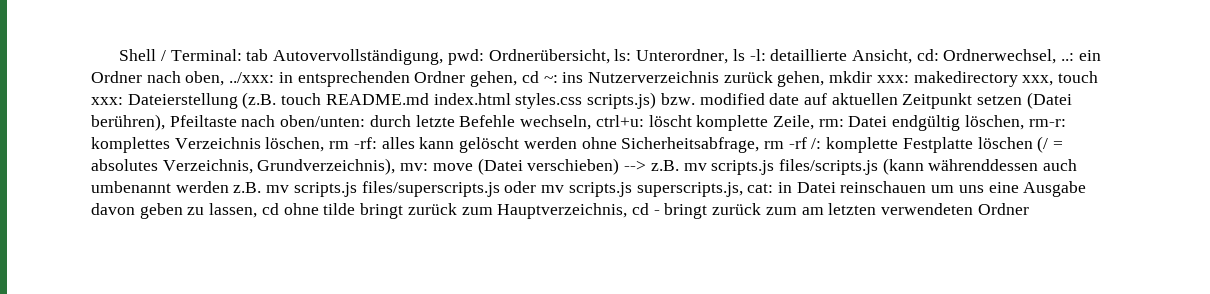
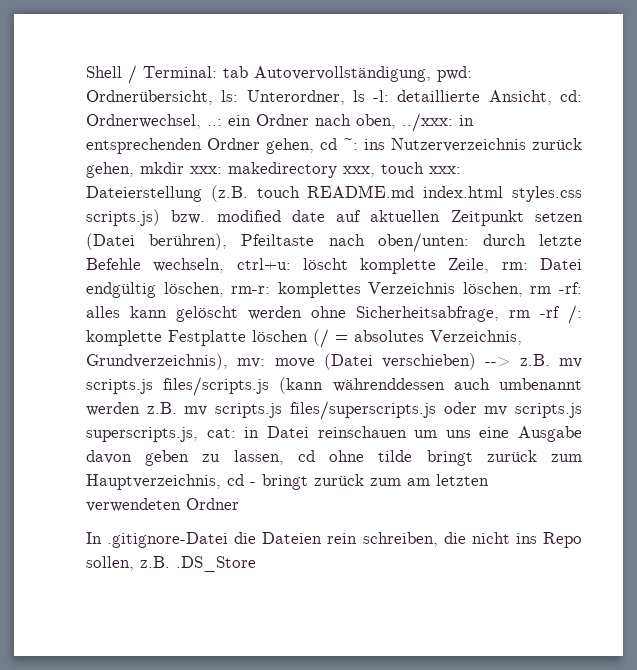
+ In .gitignore-Datei die Dateien rein schreiben, die nicht ins Repo sollen, z.B. .DS_Store

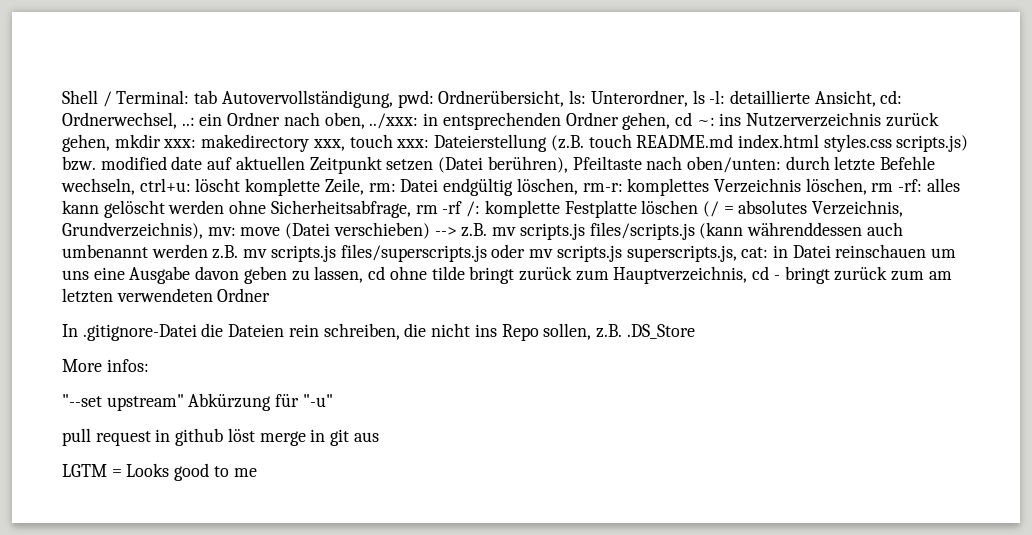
+ More infos:
+ "--set upstream" Abkürzung für "-u"
+ pull request in github löst merge in git aus
+ LGTM = Looks good to me

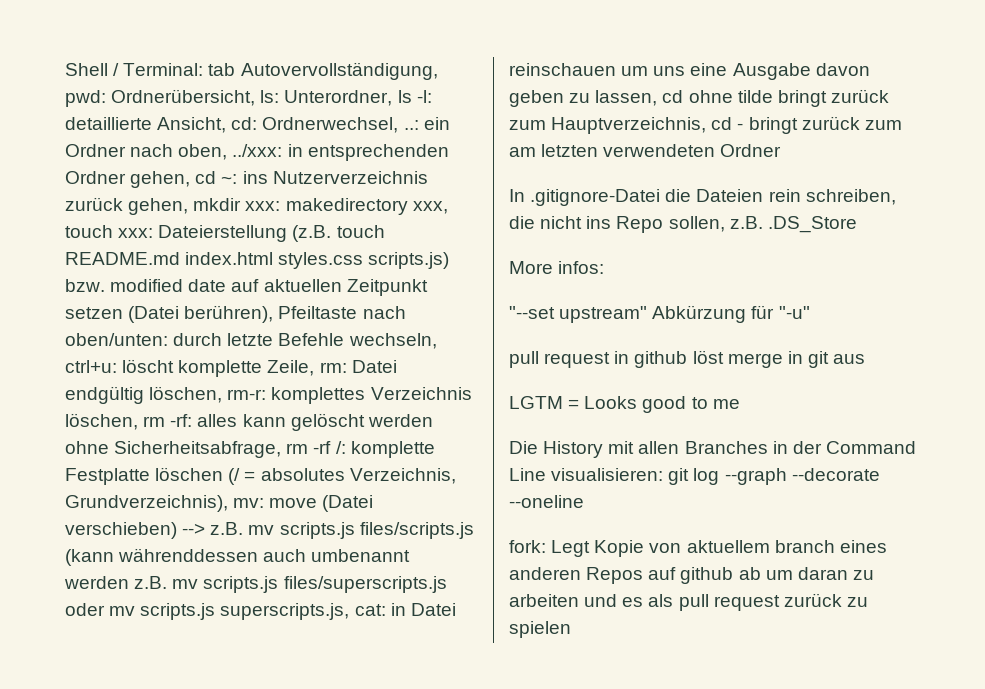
+ Die History mit allen Branches in der Command Line visualisieren: git log --graph --decorate --oneline
+ fork: Legt Kopie von aktuellem branch eines anderen Repos auf github ab um daran zu arbeiten und es als pull request zurück zu spielen

